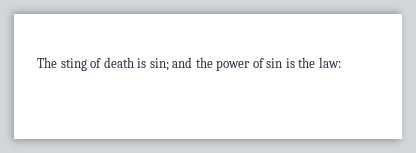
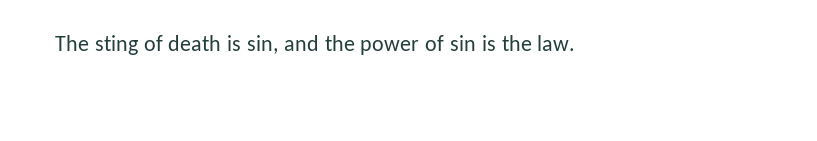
- The sting of death is sin; and the power of sin is the law:
+ The sting of death is sin, and the power of sin is the law.

